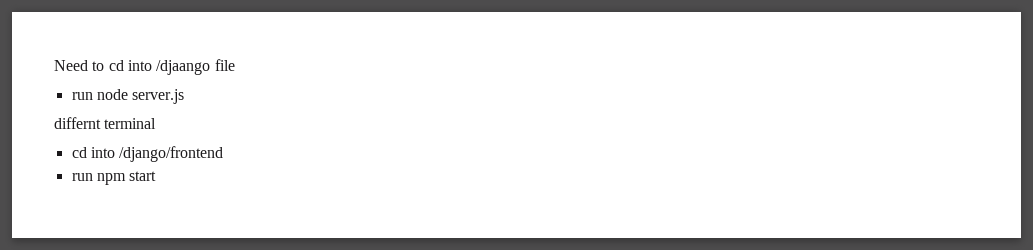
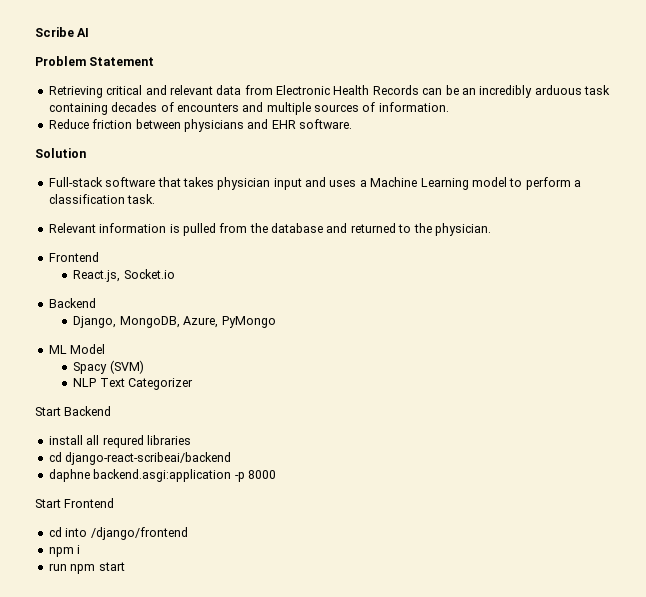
- Need to cd into /djaango file
- run node server.js
- differnt terminal
+ Scribe AI
+ Problem Statement
+ Retrieving critical and relevant data from Electronic Health Records can be an incredibly arduous task containing decades of encounters and multiple sources of information.
+ Reduce friction between physicians and EHR software.
+ Solution
+ Full-stack software that takes physician input and uses a Machine Learning model to perform a classification task.
+ Relevant information is pulled from the database and returned to the physician.
+ Frontend
+ React.js, Socket.io
+ Backend
+ Django, MongoDB, Azure, PyMongo
+ ML Model
+ Spacy (SVM)
+ NLP Text Categorizer
+ Start Backend
+ install all requred libraries
+ cd django-react-scribeai/backend
+ daphne backend.asgi:application -p 8000
+ Start Frontend
+ npm i

